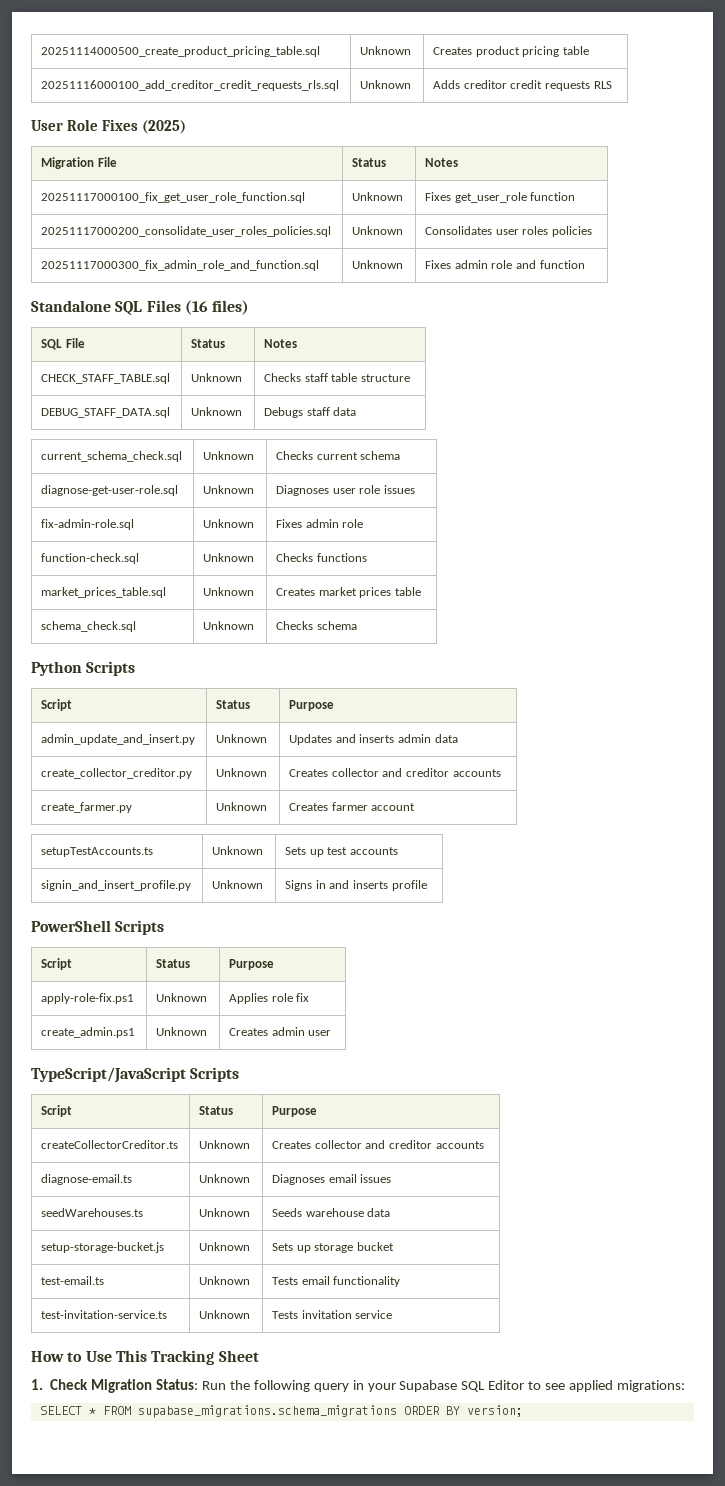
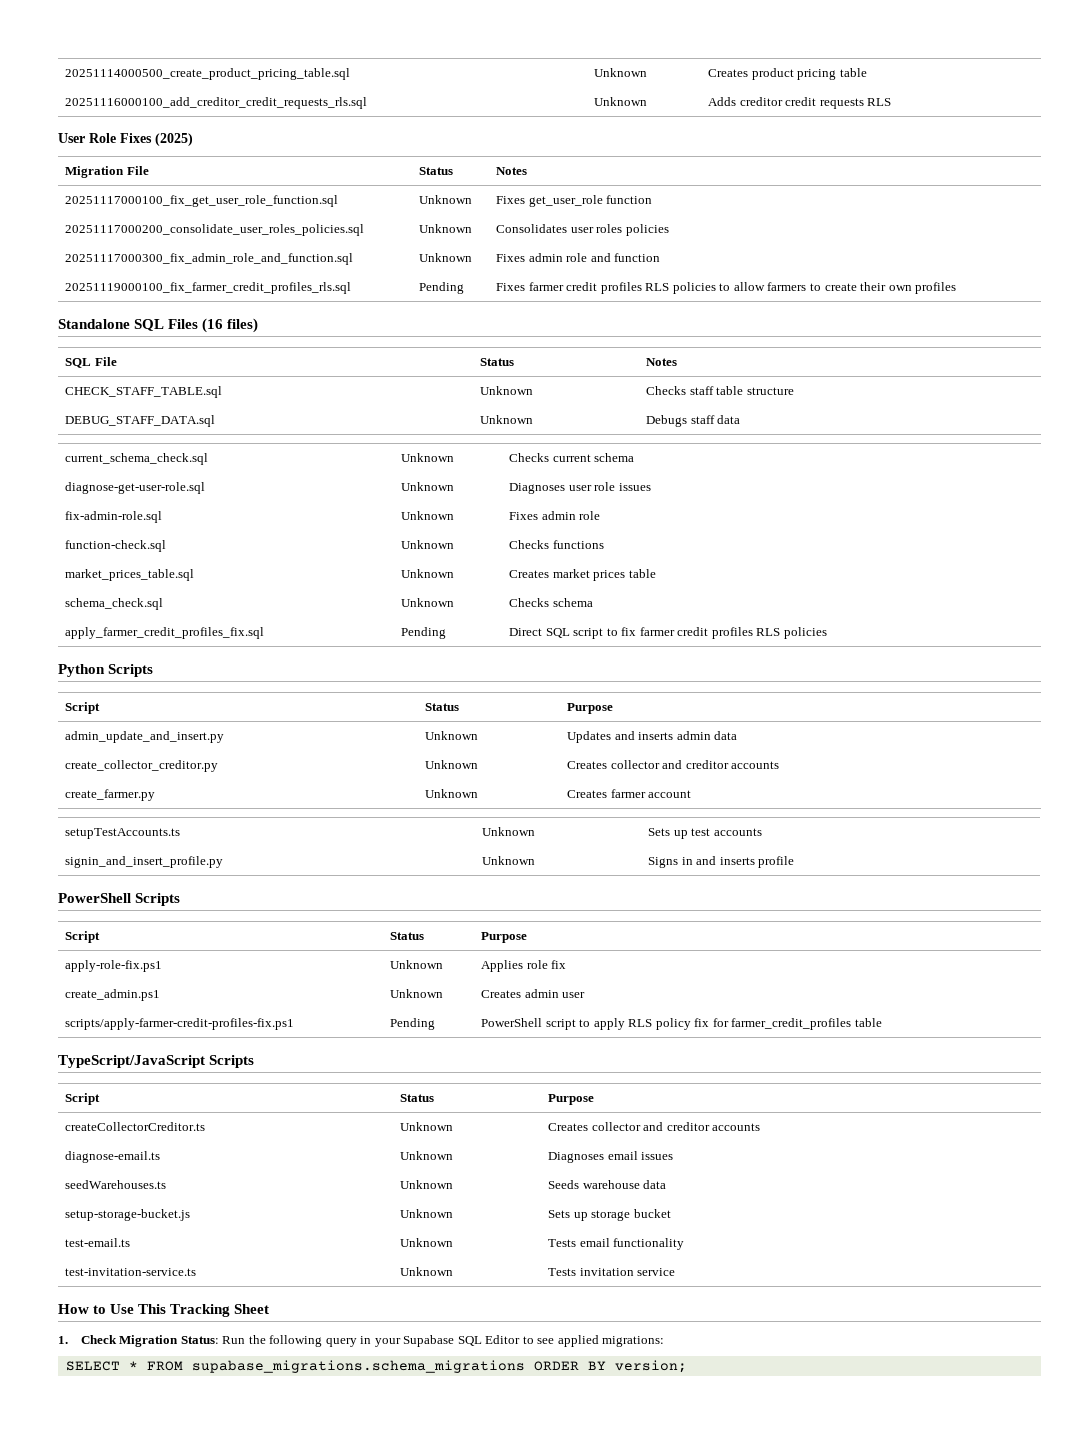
+ 20251119000100_fix_farmer_credit_profiles_rls.sql | Pending | Fixes farmer credit profiles RLS policies to allow farmers to create their own profiles
+ apply_farmer_credit_profiles_fix.sql | Pending | Direct SQL script to fix farmer credit profiles RLS policies
+ scripts/apply-farmer-credit-profiles-fix.ps1 | Pending | PowerShell script to apply RLS policy fix for farmer_credit_profiles table

